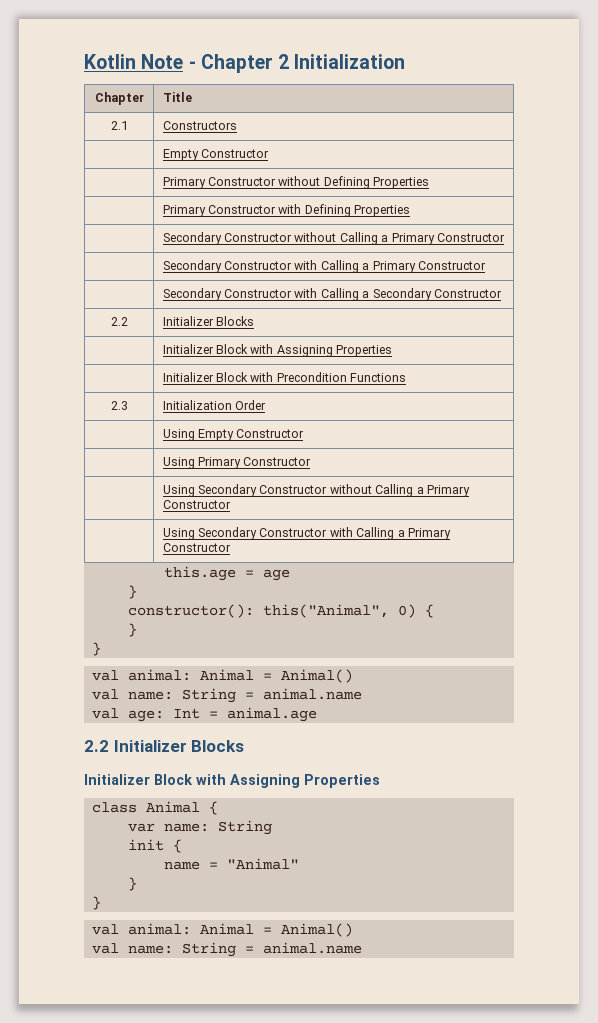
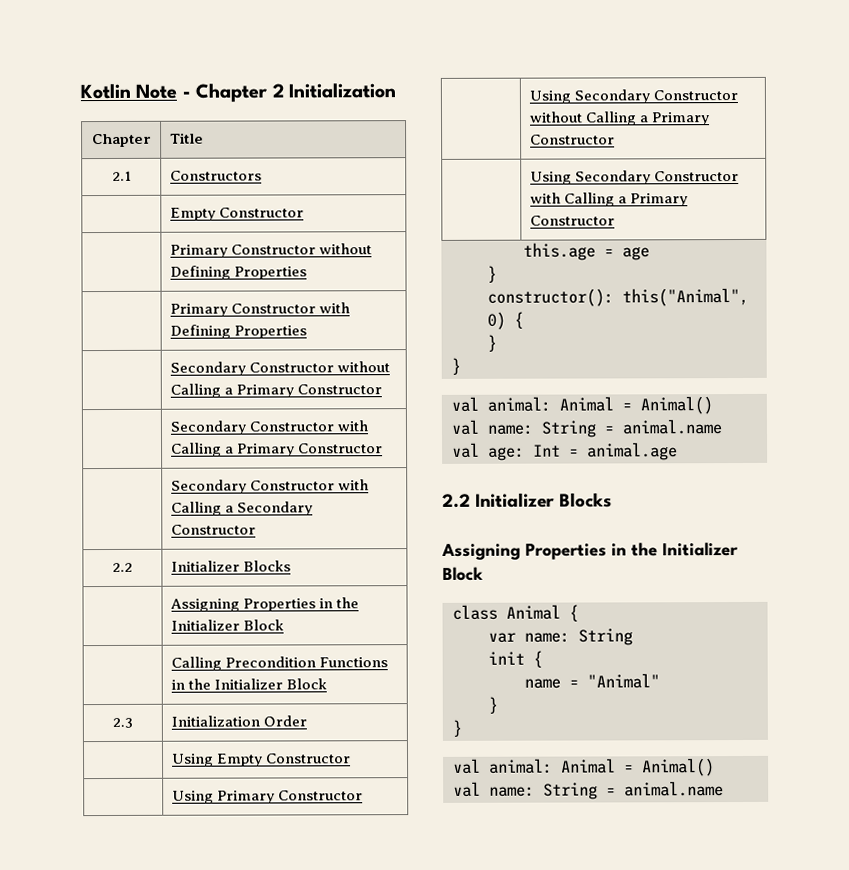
- | Initializer Block with Assigning Properties
- | Initializer Block with Precondition Functions
+ | Assigning Properties in the Initializer Block
+ | Calling Precondition Functions in the Initializer Block
  2.2 Initializer Blocks
- Initializer Block with Assigning Properties
+ Assigning Properties in the Initializer Block

